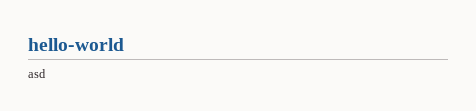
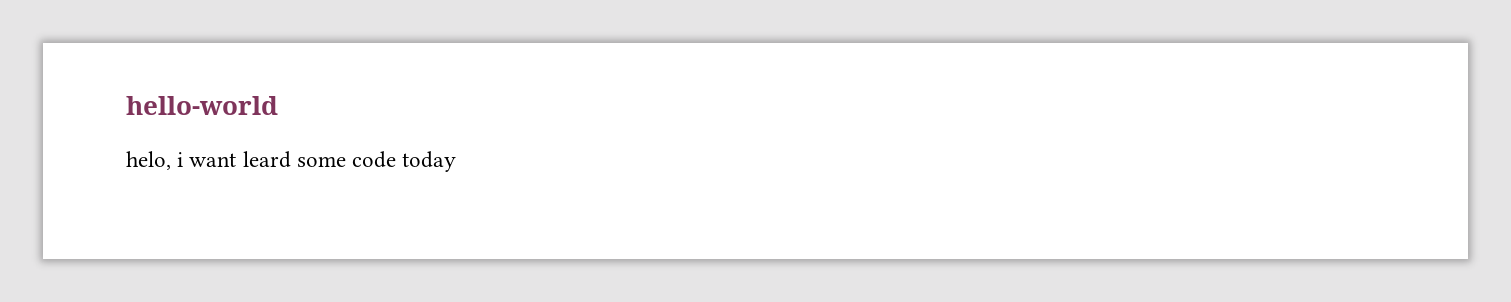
- asd
+ helo, i want leard some code today

